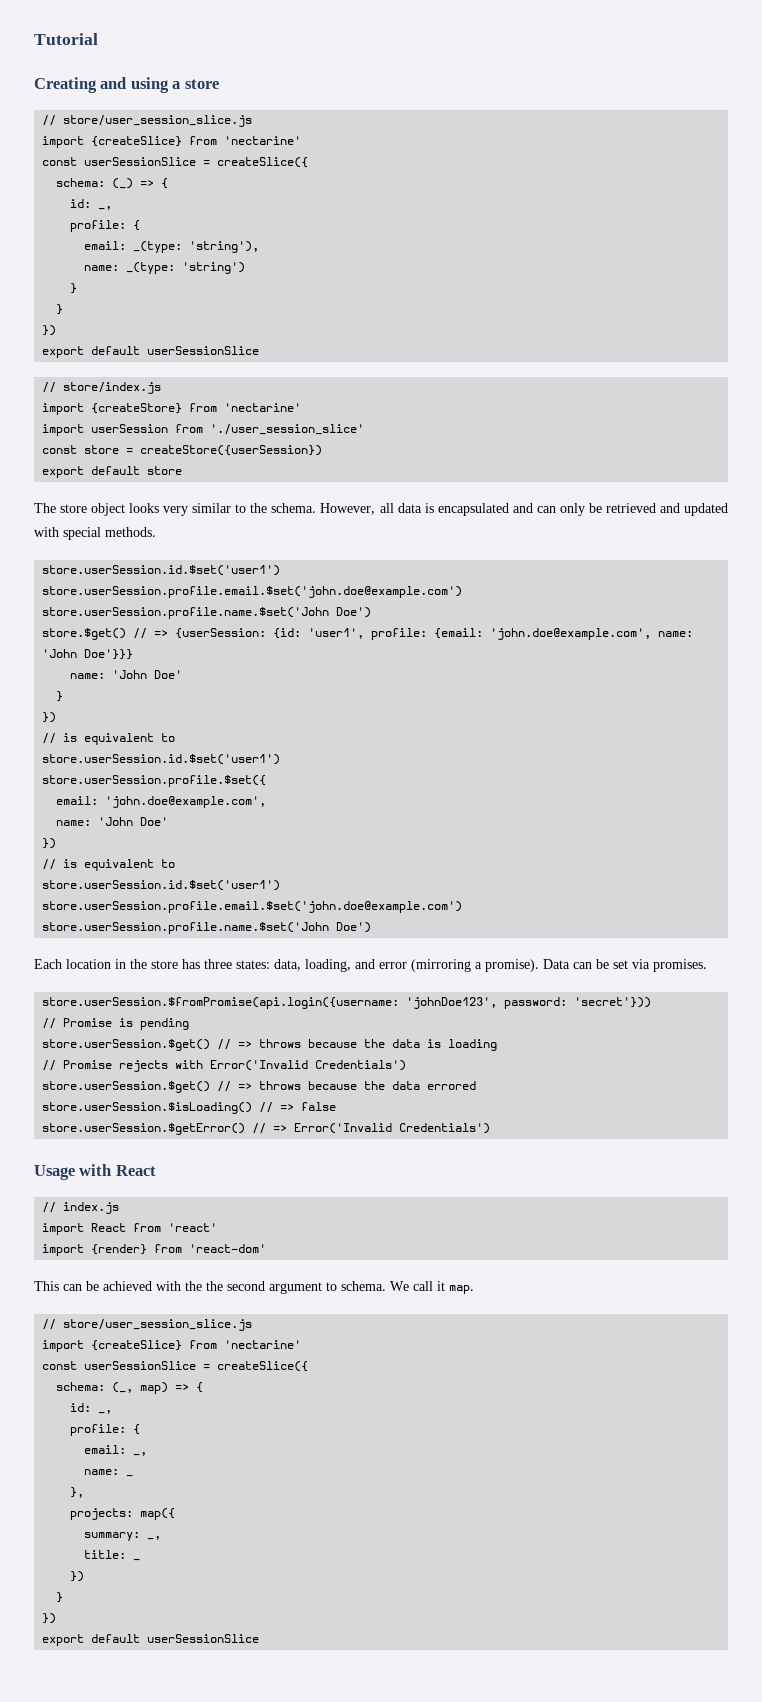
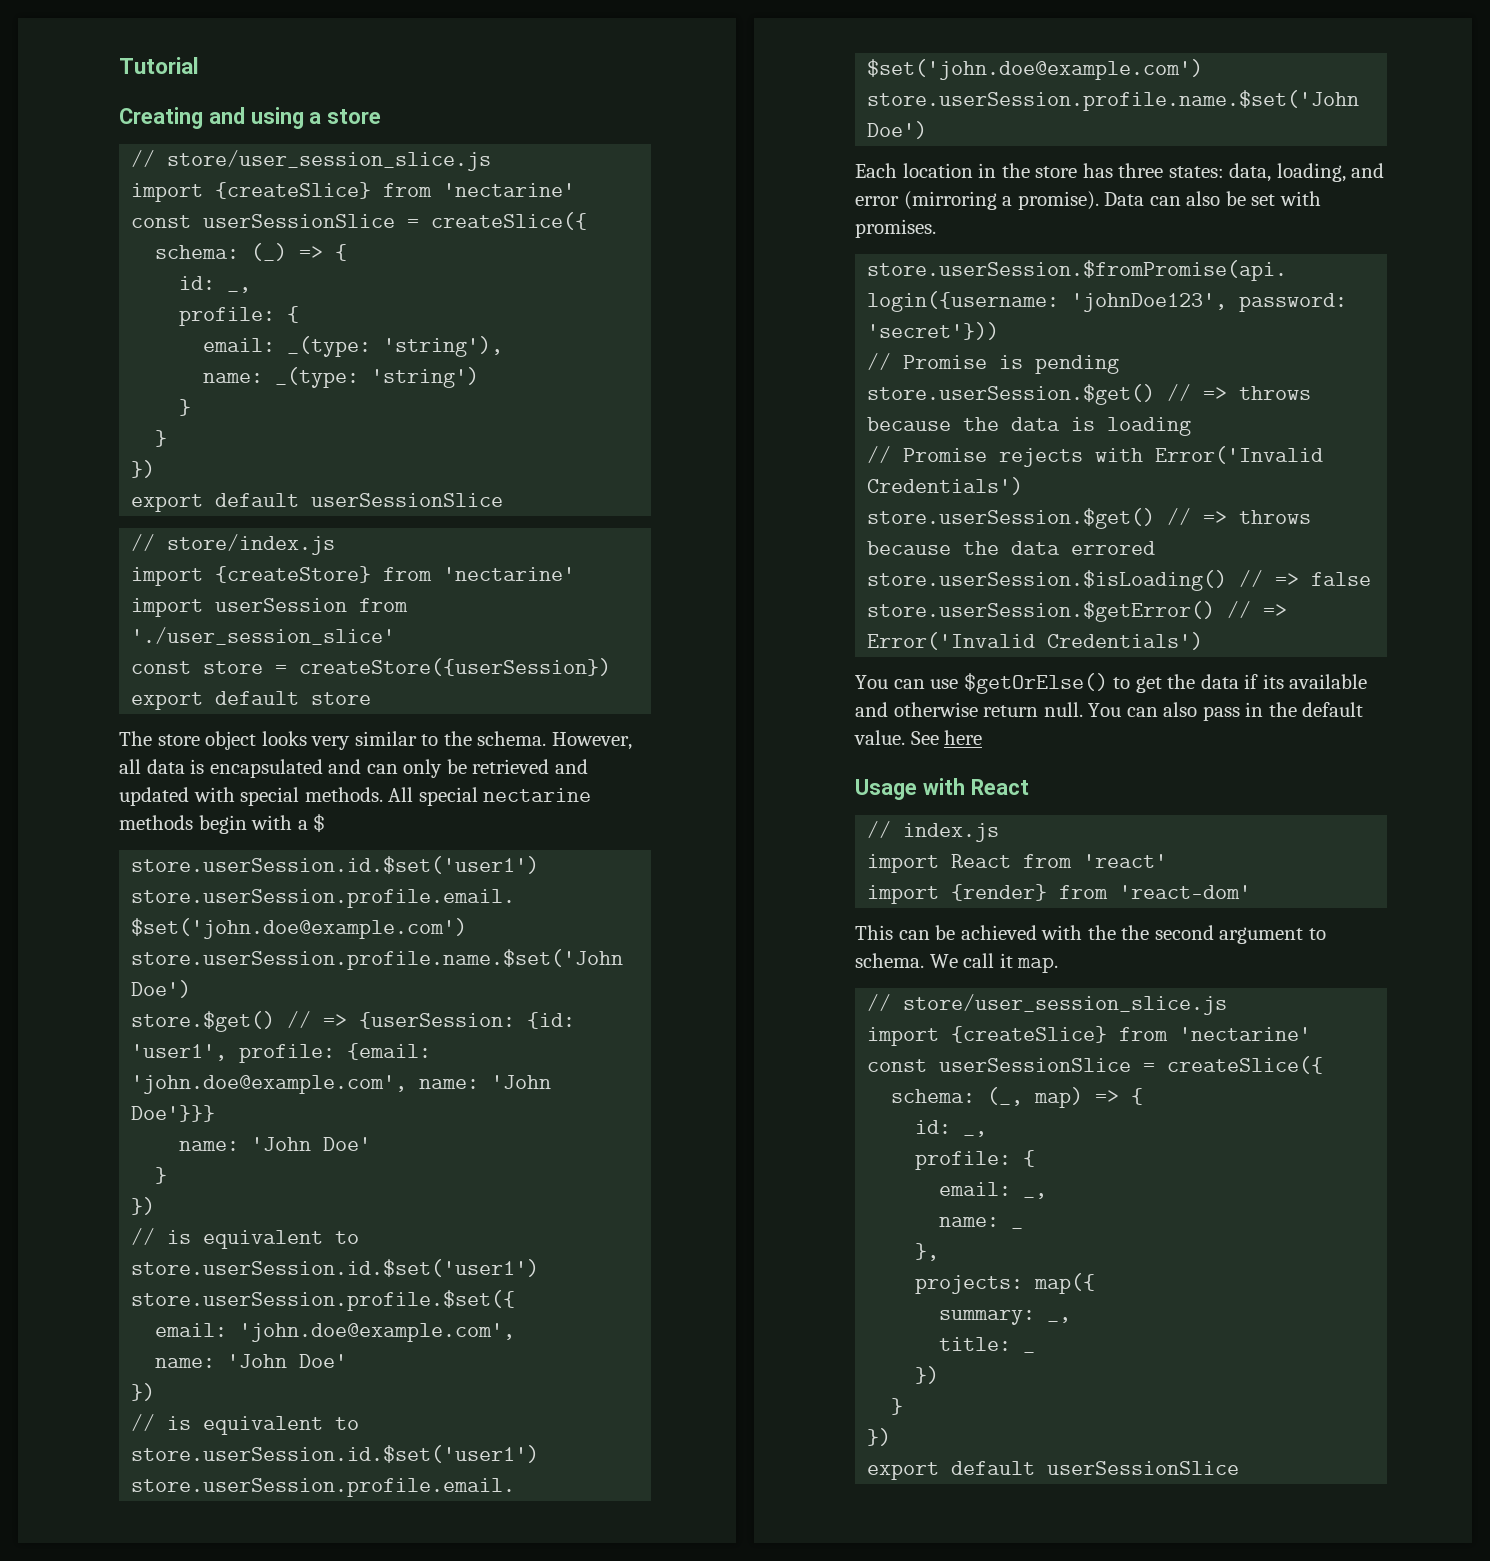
+ All special nectarine methods begin with a $
- Data can be set via promises.
+ Data can also be set with promises.
+ You can use $getOrElse() to get the data if its available and otherwise return null. You can also pass in the default value. See here

